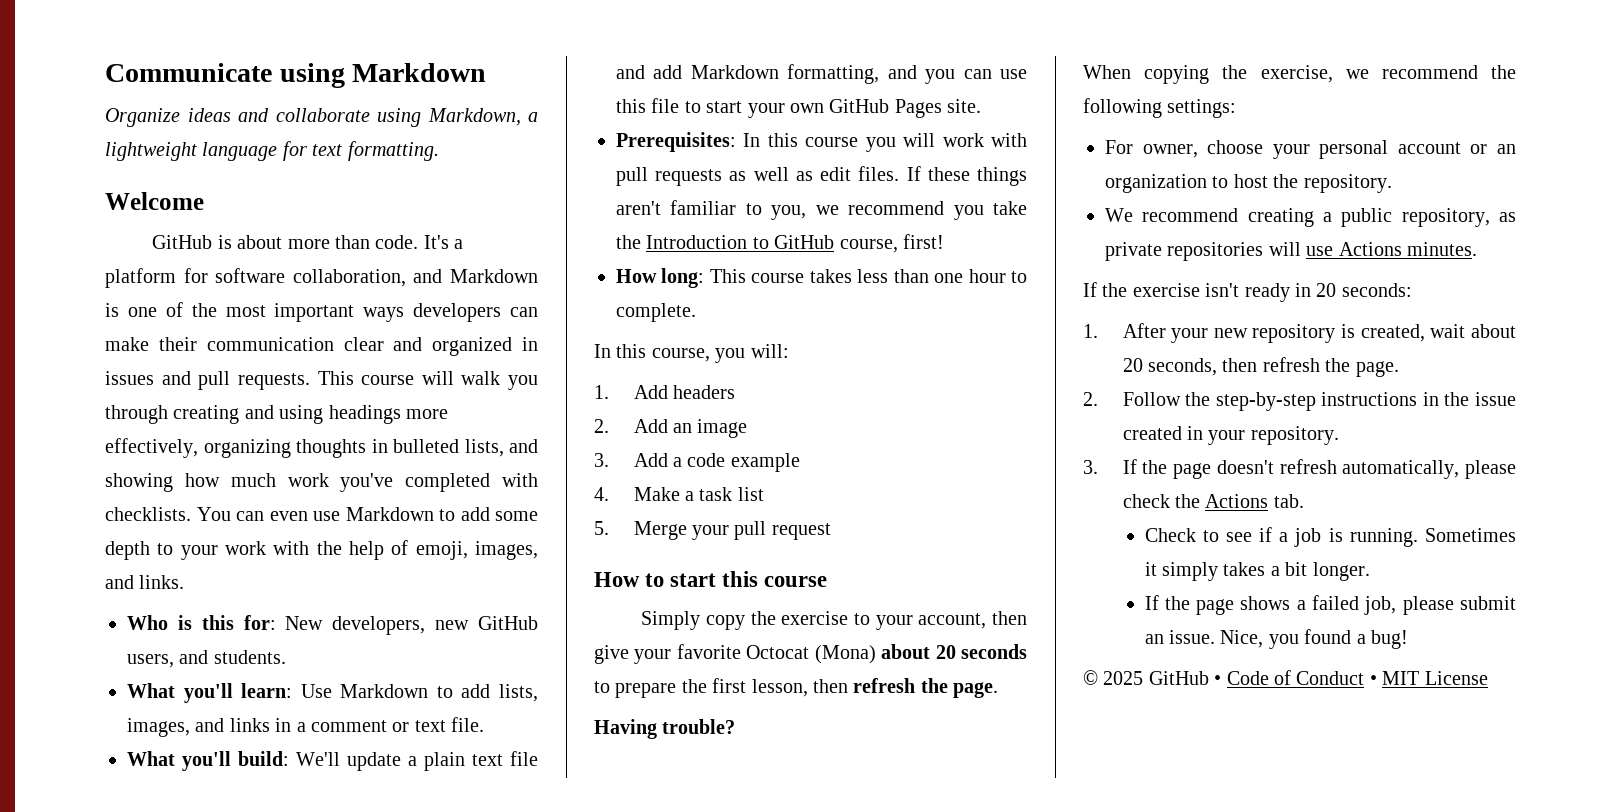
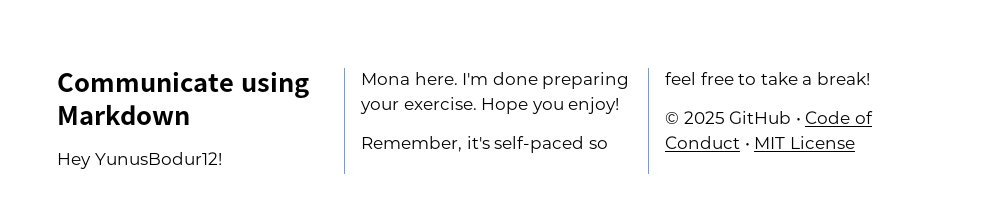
- Organize ideas and collaborate using Markdown, a lightweight language for text formatting.
- Welcome
- GitHub is about more than code. It's a platform for software collaboration, and Markdown is one of the most important ways developers can make their communication clear and organized in issues and pull requests. This course will walk you through creating and using headings more effectively, organizing thoughts in bulleted lists, and showing how much work you've completed with checklists. You can even use Markdown to add some depth to your work with the help of emoji, images, and links.
- Who is this for: New developers, new GitHub users, and students.
- What you'll learn: Use Markdown to add lists, images, and links in a comment or text file.
- What you'll build: We'll update a plain text file and add Markdown formatting, and you can use this file to start your own GitHub Pages site.
- Prerequisites: In this course you will work with pull requests as well as edit files. If these things aren't familiar to you, we recommend you take the Introduction to GitHub course, first!
- How long: This course takes less than one hour to complete.
- In this course, you will:
- 1. Add headers
- 2. Add an image
- 3. Add a code example
- 4. Make a task list
- 5. Merge your pull request
- How to start this course
- Simply copy the exercise to your account, then give your favorite Octocat (Mona) about 20 seconds to prepare the first lesson, then refresh the page.
- Having trouble?
- When copying the exercise, we recommend the following settings:
- For owner, choose your personal account or an organization to host the repository.
- We recommend creating a public repository, as private repositories will use Actions minutes.
- If the exercise isn't ready in 20 seconds:
- 1. After your new repository is created, wait about 20 seconds, then refresh the page.
- 2. Follow the step-by-step instructions in the issue created in your repository.
- 3. If the page doesn't refresh automatically, please check the Actions tab.
- Check to see if a job is running. Sometimes it simply takes a bit longer.
- If the page shows a failed job, please submit an issue. Nice, you found a bug!
+ Hey YunusBodur12!
+ Mona here. I'm done preparing your exercise. Hope you enjoy!
+ Remember, it's self-paced so feel free to take a break!

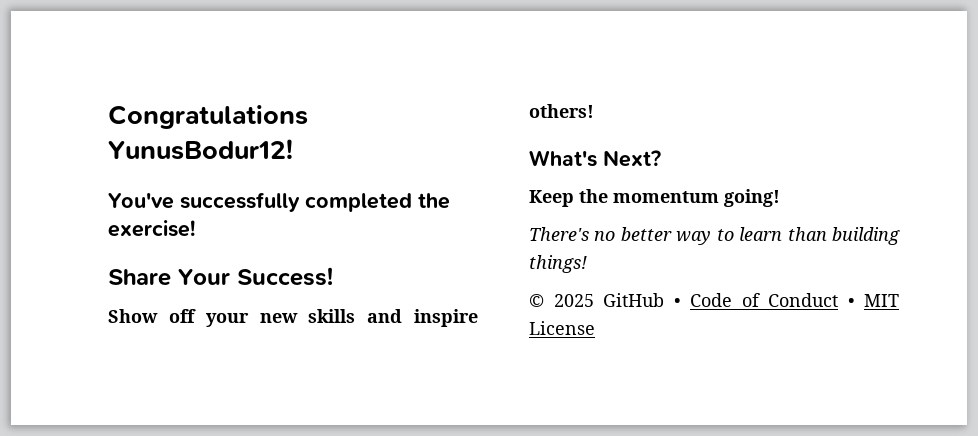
- Communicate using Markdown
- Hey YunusBodur12!
- Mona here. I'm done preparing your exercise. Hope you enjoy!
- Remember, it's self-paced so feel free to take a break!
+ Congratulations YunusBodur12!
+ You've successfully completed the exercise!
+ Share Your Success!
+ Show off your new skills and inspire others!
+ What's Next?
+ Keep the momentum going!
+ There's no better way to learn than building things!

